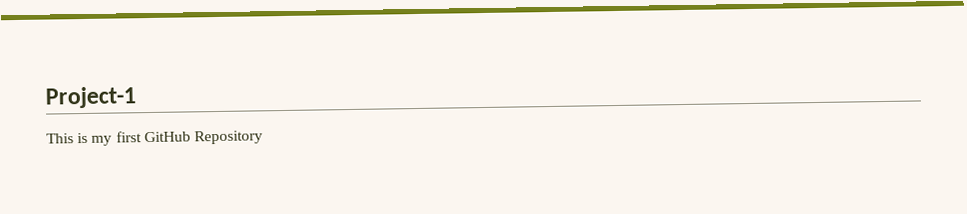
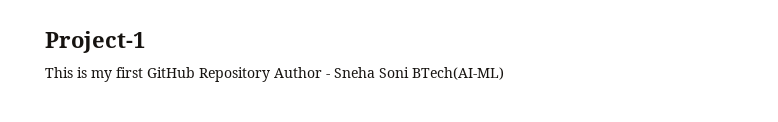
- This is my first GitHub Repository
+ This is my first GitHub Repository Author - Sneha Soni BTech(AI-ML)

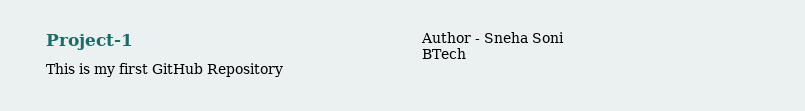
- This is my first GitHub Repository Author - Sneha Soni BTech(AI-ML)
+ This is my first GitHub Repository
+ Author - Sneha Soni
+ BTech

